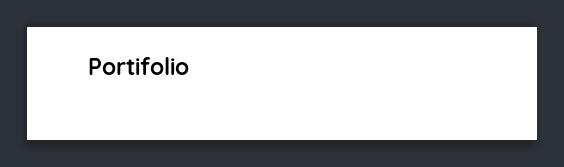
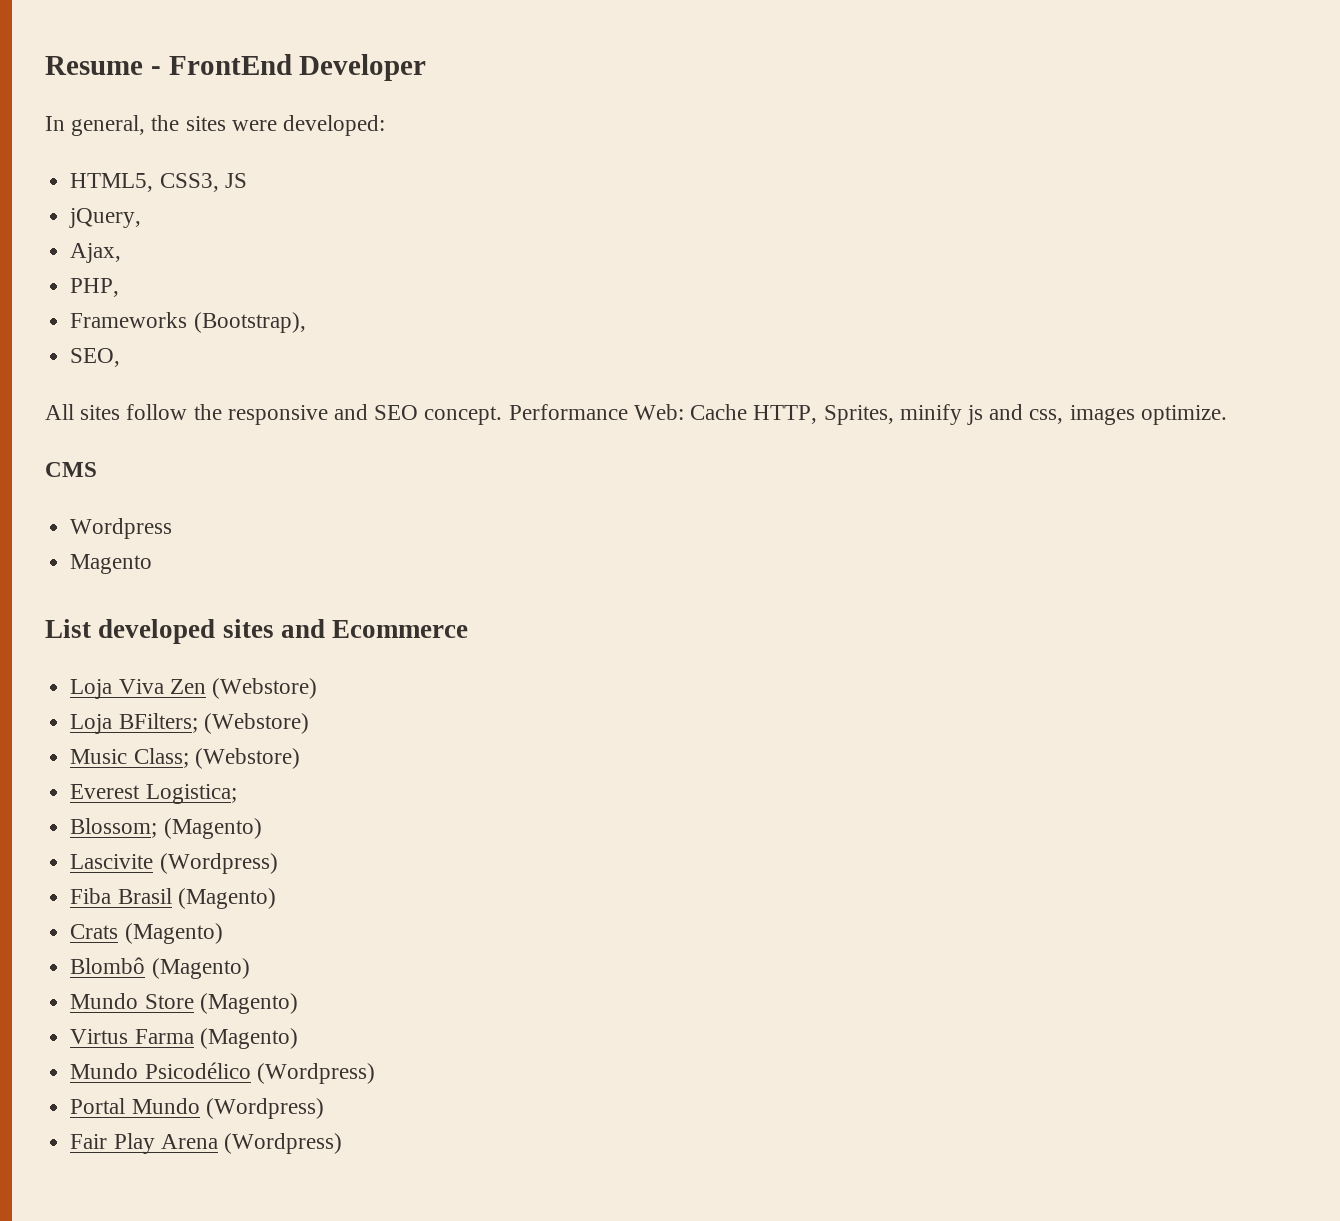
- Portifolio
+ Resume - FrontEnd Developer
+ In general, the sites were developed:
+ HTML5, CSS3, JS
+ jQuery,
+ Ajax,
+ PHP,
+ Frameworks (Bootstrap),
+ SEO,
+ All sites follow the responsive and SEO concept. Performance Web: Cache HTTP, Sprites, minify js and css, images optimize.
+ CMS
+ Wordpress
+ Magento
+ List developed sites and Ecommerce
+ Loja Viva Zen (Webstore)
+ Loja BFilters; (Webstore)
+ Music Class; (Webstore)
+ Everest Logistica;
+ Blossom; (Magento)
+ Lascivite (Wordpress)
+ Fiba Brasil (Magento)
+ Crats (Magento)
+ Blombô (Magento)
+ Mundo Store (Magento)
+ Virtus Farma (Magento)
+ Mundo Psicodélico (Wordpress)
+ Portal Mundo (Wordpress)
+ Fair Play Arena (Wordpress)

